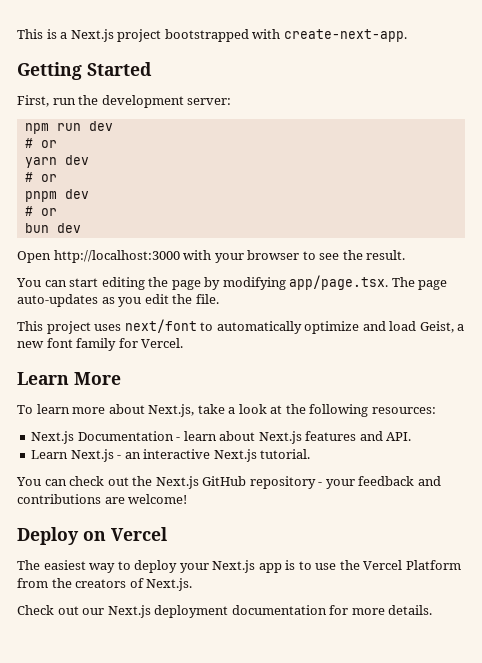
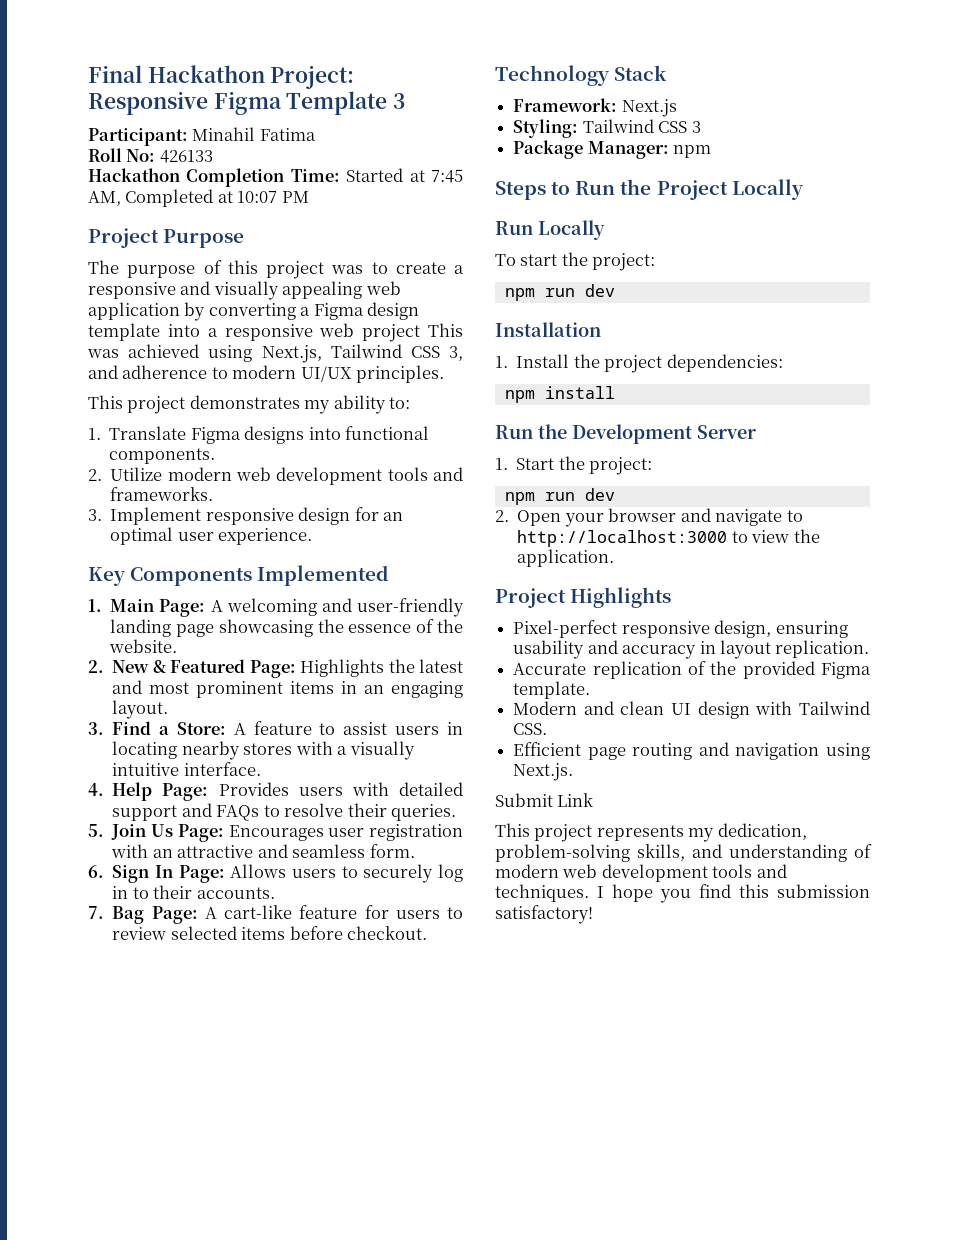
- This is a Next.js project bootstrapped with create-next-app.
- Getting Started
- First, run the development server:
+ Final Hackathon Project: Responsive Figma Template 3
+ Participant: Minahil Fatima
+ Roll No: 426133
+ Hackathon Completion Time: Started at 7:45 AM, Completed at 10:07 PM
+ Project Purpose
+ The purpose of this project was to create a responsive and visually appealing web application by converting a Figma design template into a responsive web project This was achieved using Next.js, Tailwind CSS 3, and adherence to modern UI/UX principles.
+ This project demonstrates my ability to:
+ 1. Translate Figma designs into functional components.
+ 2. Utilize modern web development tools and frameworks.
+ 3. Implement responsive design for an optimal user experience.
+ Key Components Implemented
+ 1. Main Page: A welcoming and user-friendly landing page showcasing the essence of the website.
+ 2. New & Featured Page: Highlights the latest and most prominent items in an engaging layout.
+ 3. Find a Store: A feature to assist users in locating nearby stores with a visually intuitive interface.
+ 4. Help Page: Provides users with detailed support and FAQs to resolve their queries.
+ 5. Join Us Page: Encourages user registration with an attractive and seamless form.
+ 6. Sign In Page: Allows users to securely log in to their accounts.
+ 7. Bag Page: A cart-like feature for users to review selected items before checkout.
+ Technology Stack
+ Framework: Next.js
+ Styling: Tailwind CSS 3
+ Package Manager: npm
+ Steps to Run the Project Locally
+ Run Locally
+ To start the project:
  npm run dev
- # or
- yarn dev
- # or
- pnpm dev
- # or
- bun dev
- Open http://localhost:3000 with your browser to see the result.
- You can start editing the page by modifying app/page.tsx. The page auto-updates as you edit the file.
- This project uses next/font to automatically optimize and load Geist, a new font family for Vercel.
- Learn More
- To learn more about Next.js, take a look at the following resources:
- Next.js Documentation - learn about Next.js features and API.
- Learn Next.js - an interactive Next.js tutorial.
- You can check out the Next.js GitHub repository - your feedback and contributions are welcome!
- Deploy on Vercel
- The easiest way to deploy your Next.js app is to use the Vercel Platform from the creators of Next.js.
- Check out our Next.js deployment documentation for more details.
+ Installation
+ 1. Install the project dependencies:
+ npm install
+ Run the Development Server
+ 1. Start the project:
+ npm run dev
+ 2. Open your browser and navigate to http://localhost:3000 to view the application.
+ Project Highlights
+ Pixel-perfect responsive design, ensuring usability and accuracy in layout replication.
+ Accurate replication of the provided Figma template.
+ Modern and clean UI design with Tailwind CSS.
+ Efficient page routing and navigation using Next.js.
+ Submit Link
+ This project represents my dedication, problem-solving skills, and understanding of modern web development tools and techniques. I hope you find this submission satisfactory!

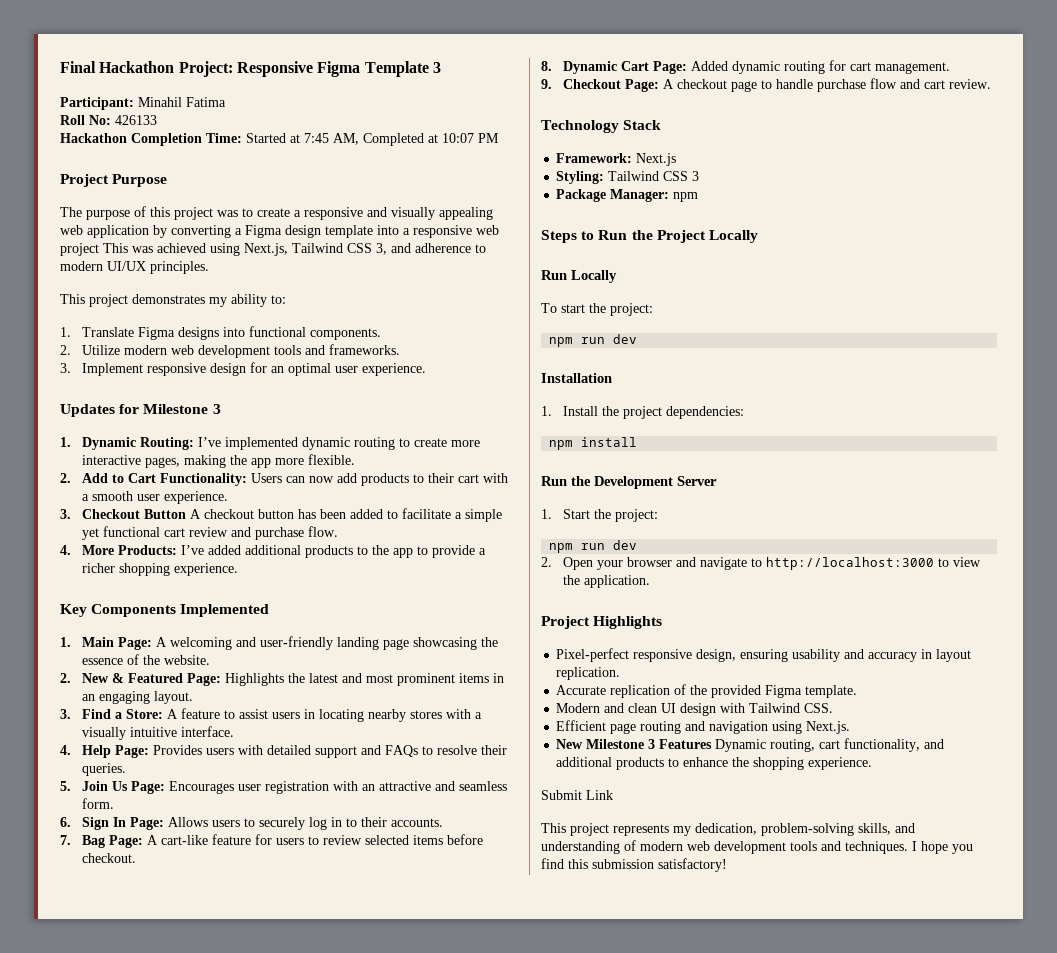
+ Updates for Milestone 3
+ 1. Dynamic Routing: I’ve implemented dynamic routing to create more interactive pages, making the app more flexible.
+ 2. Add to Cart Functionality: Users can now add products to their cart with a smooth user experience.
+ 3. Checkout Button A checkout button has been added to facilitate a simple yet functional cart review and purchase flow.
+ 4. More Products: I’ve added additional products to the app to provide a richer shopping experience.
+ 8. Dynamic Cart Page: Added dynamic routing for cart management.
+ 9. Checkout Page: A checkout page to handle purchase flow and cart review.
+ New Milestone 3 Features Dynamic routing, cart functionality, and additional products to enhance the shopping experience.

